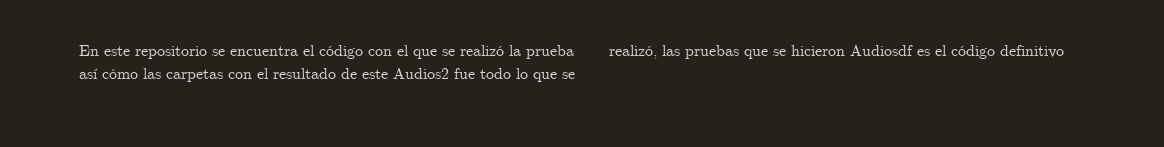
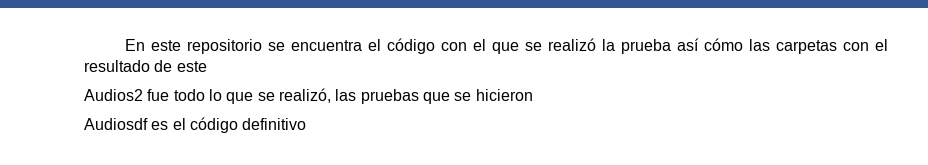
- En este repositorio se encuentra el código con el que se realizó la prueba así cómo las carpetas con el resultado de este Audios2 fue todo lo que se realizó, las pruebas que se hicieron Audiosdf es el código definitivo
+ En este repositorio se encuentra el código con el que se realizó la prueba así cómo las carpetas con el resultado de este
+ Audios2 fue todo lo que se realizó, las pruebas que se hicieron
+ Audiosdf es el código definitivo

